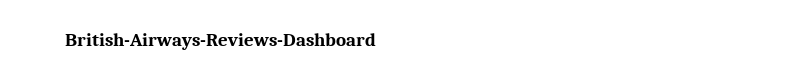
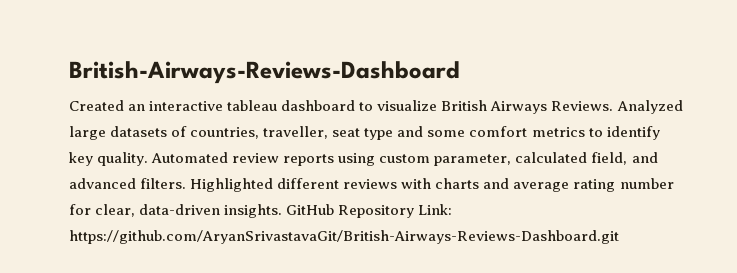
+ Created an interactive tableau dashboard to visualize British Airways Reviews. Analyzed large datasets of countries, traveller, seat type and some comfort metrics to identify key quality. Automated review reports using custom parameter, calculated field, and advanced filters. Highlighted different reviews with charts and average rating number for clear, data-driven insights. GitHub Repository Link: https://github.com/AryanSrivastavaGit/British-Airways-Reviews-Dashboard.git

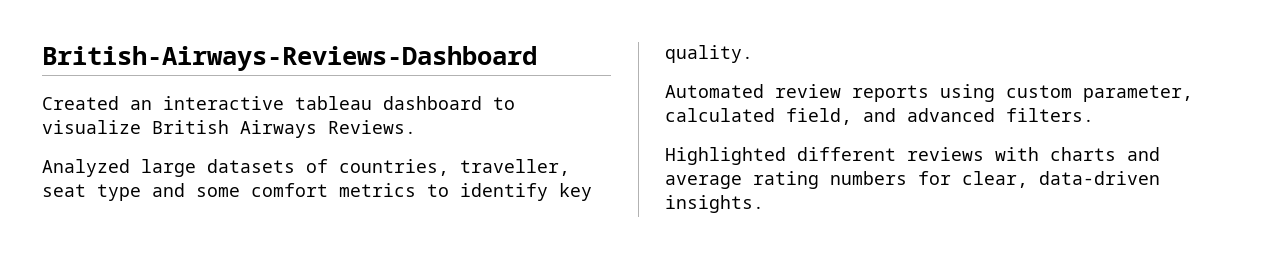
- Created an interactive tableau dashboard to visualize British Airways Reviews. Analyzed large datasets of countries, traveller, seat type and some comfort metrics to identify key quality. Automated review reports using custom parameter, calculated field, and advanced filters. Highlighted different reviews with charts and average rating number for clear, data-driven insights. GitHub Repository Link: https://github.com/AryanSrivastavaGit/British-Airways-Reviews-Dashboard.git
+ Created an interactive tableau dashboard to visualize British Airways Reviews.
+ Analyzed large datasets of countries, traveller, seat type and some comfort metrics to identify key quality.
+ Automated review reports using custom parameter, calculated field, and advanced filters.
+ Highlighted different reviews with charts and average rating numbers for clear, data-driven insights.

